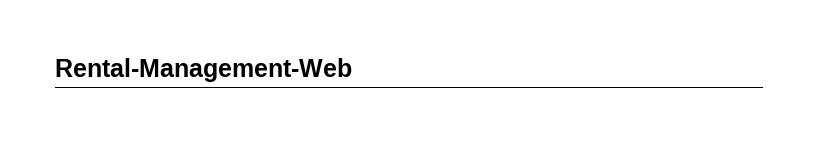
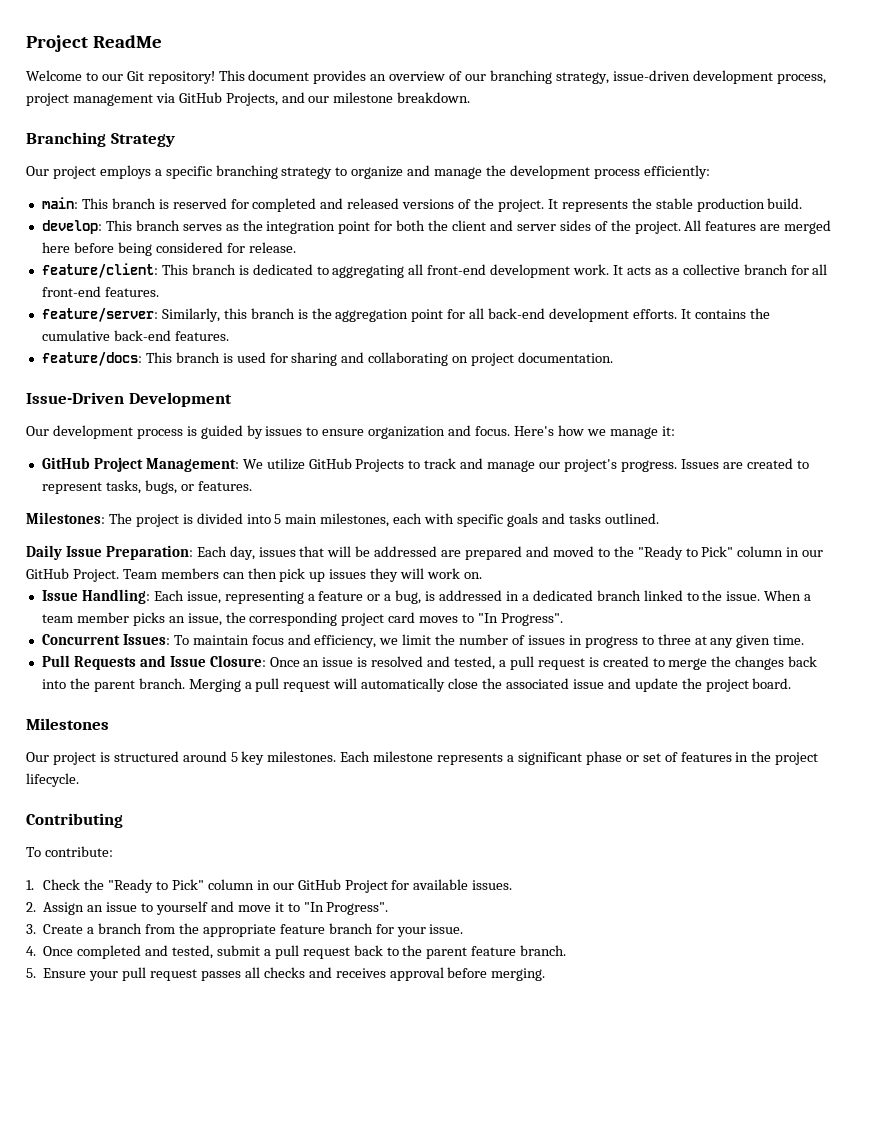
- Rental-Management-Web
+ Project ReadMe
+ Welcome to our Git repository! This document provides an overview of our branching strategy, issue-driven development process, project management via GitHub Projects, and our milestone breakdown.
+ Branching Strategy
+ Our project employs a specific branching strategy to organize and manage the development process efficiently:
+ main: This branch is reserved for completed and released versions of the project. It represents the stable production build.
+ develop: This branch serves as the integration point for both the client and server sides of the project. All features are merged here before being considered for release.
+ feature/client: This branch is dedicated to aggregating all front-end development work. It acts as a collective branch for all front-end features.
+ feature/server: Similarly, this branch is the aggregation point for all back-end development efforts. It contains the cumulative back-end features.
+ feature/docs: This branch is used for sharing and collaborating on project documentation.
+ Issue-Driven Development
+ Our development process is guided by issues to ensure organization and focus. Here's how we manage it:
+ GitHub Project Management: We utilize GitHub Projects to track and manage our project's progress. Issues are created to represent tasks, bugs, or features.
+ Milestones: The project is divided into 5 main milestones, each with specific goals and tasks outlined.
+ Daily Issue Preparation: Each day, issues that will be addressed are prepared and moved to the "Ready to Pick" column in our GitHub Project. Team members can then pick up issues they will work on.
+ Issue Handling: Each issue, representing a feature or a bug, is addressed in a dedicated branch linked to the issue. When a team member picks an issue, the corresponding project card moves to "In Progress".
+ Concurrent Issues: To maintain focus and efficiency, we limit the number of issues in progress to three at any given time.
+ Pull Requests and Issue Closure: Once an issue is resolved and tested, a pull request is created to merge the changes back into the parent branch. Merging a pull request will automatically close the associated issue and update the project board.
+ Milestones
+ Our project is structured around 5 key milestones. Each milestone represents a significant phase or set of features in the project lifecycle.
+ Contributing
+ To contribute:
+ 1. Check the "Ready to Pick" column in our GitHub Project for available issues.
+ 2. Assign an issue to yourself and move it to "In Progress".
+ 3. Create a branch from the appropriate feature branch for your issue.
+ 4. Once completed and tested, submit a pull request back to the parent feature branch.
+ 5. Ensure your pull request passes all checks and receives approval before merging.

